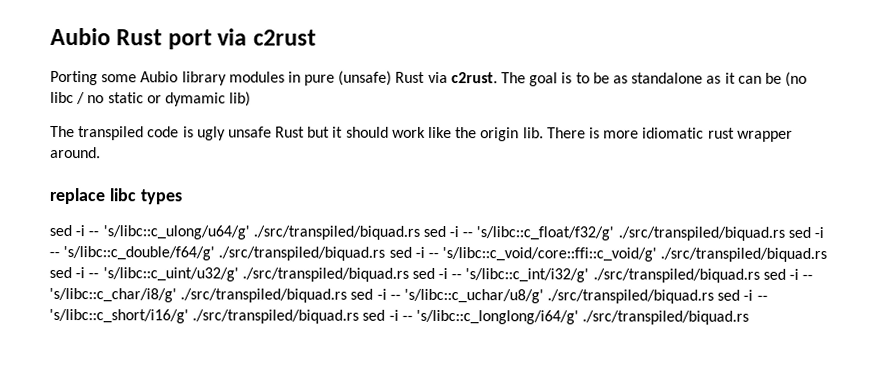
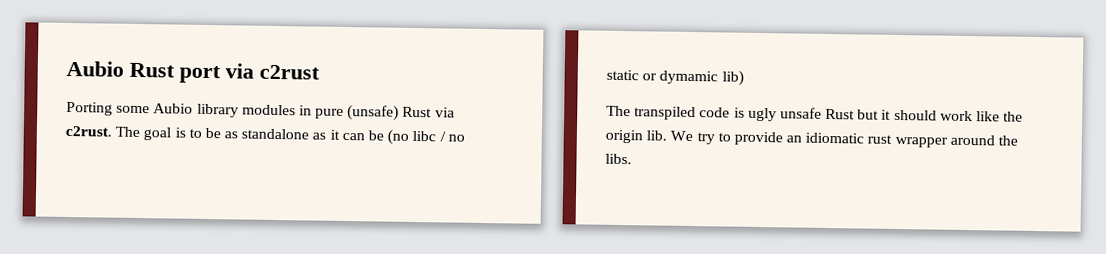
- There is more idiomatic rust wrapper around.
- replace libc types
- sed -i -- 's/libc::c_ulong/u64/g' ./src/transpiled/biquad.rs sed -i -- 's/libc::c_float/f32/g' ./src/transpiled/biquad.rs sed -i -- 's/libc::c_double/f64/g' ./src/transpiled/biquad.rs sed -i -- 's/libc::c_void/core::ffi::c_void/g' ./src/transpiled/biquad.rs sed -i -- 's/libc::c_uint/u32/g' ./src/transpiled/biquad.rs sed -i -- 's/libc::c_int/i32/g' ./src/transpiled/biquad.rs sed -i -- 's/libc::c_char/i8/g' ./src/transpiled/biquad.rs sed -i -- 's/libc::c_uchar/u8/g' ./src/transpiled/biquad.rs sed -i -- 's/libc::c_short/i16/g' ./src/transpiled/biquad.rs sed -i -- 's/libc::c_longlong/i64/g' ./src/transpiled/biquad.rs
+ We try to provide an idiomatic rust wrapper around the libs.

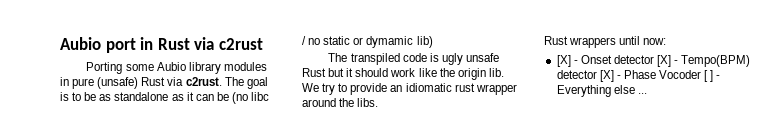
- Aubio Rust port via c2rust
+ Aubio port in Rust via c2rust
+ Rust wrappers until now:
+ [X] - Onset detector [X] - Tempo(BPM) detector [X] - Phase Vocoder [ ] - Everything else ...

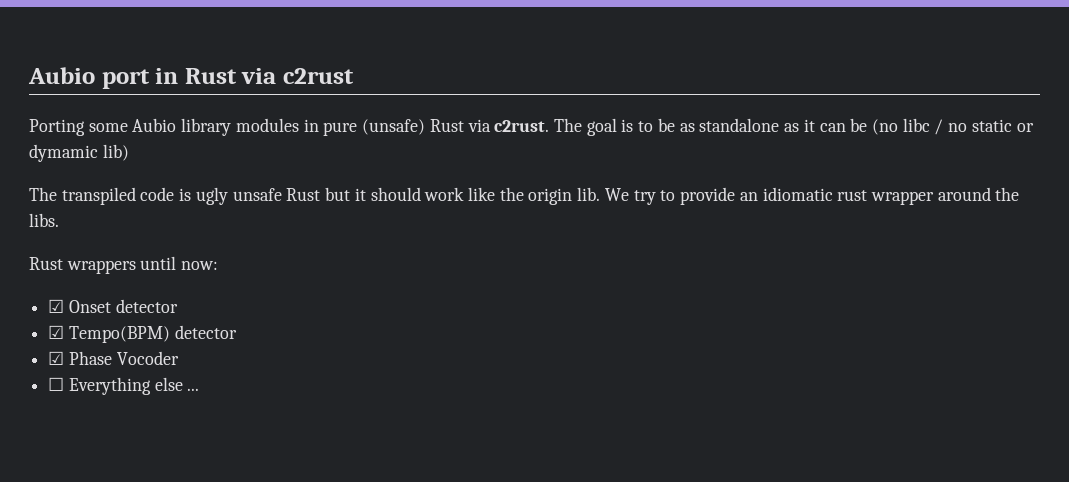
- [X] - Onset detector [X] - Tempo(BPM) detector [X] - Phase Vocoder [ ] - Everything else ...
+ ☑ Onset detector
+ ☑ Tempo(BPM) detector
+ ☑ Phase Vocoder
+ ☐ Everything else ...

